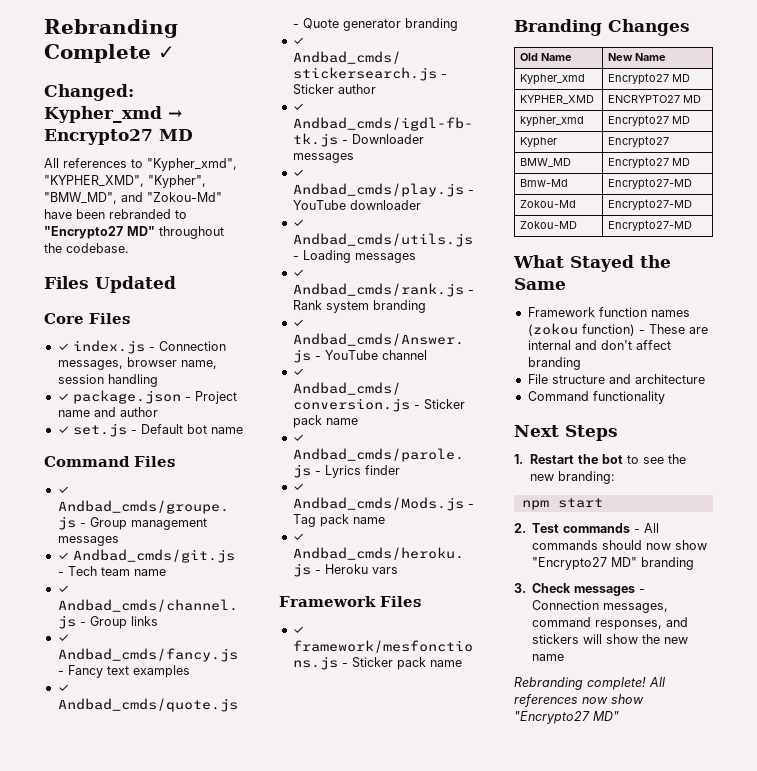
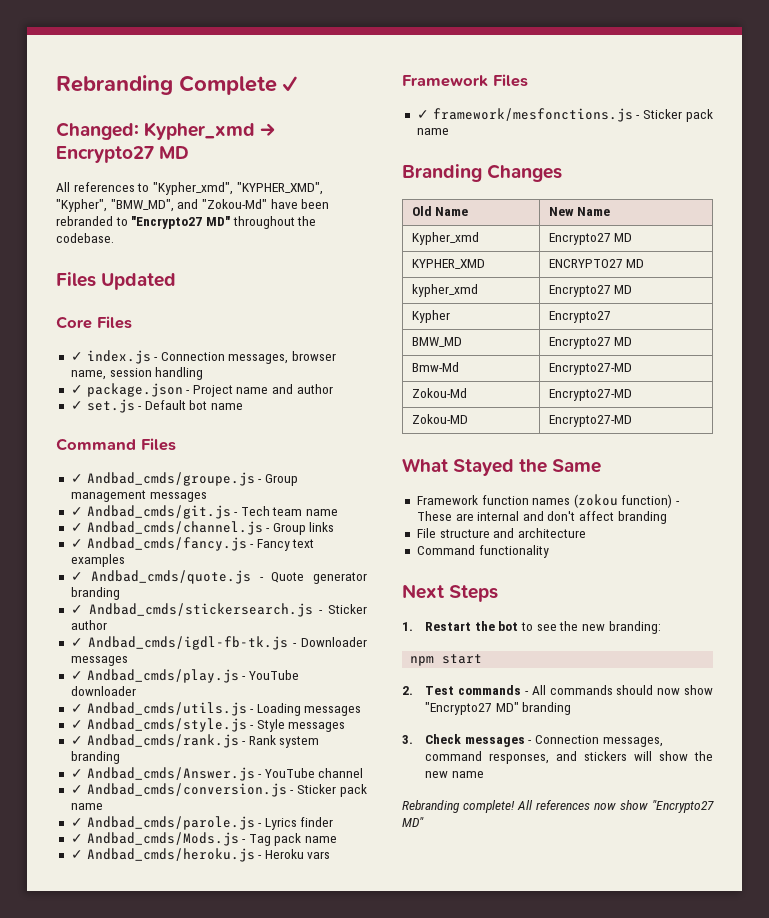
+ ✓ Andbad_cmds/style.js - Style messages

